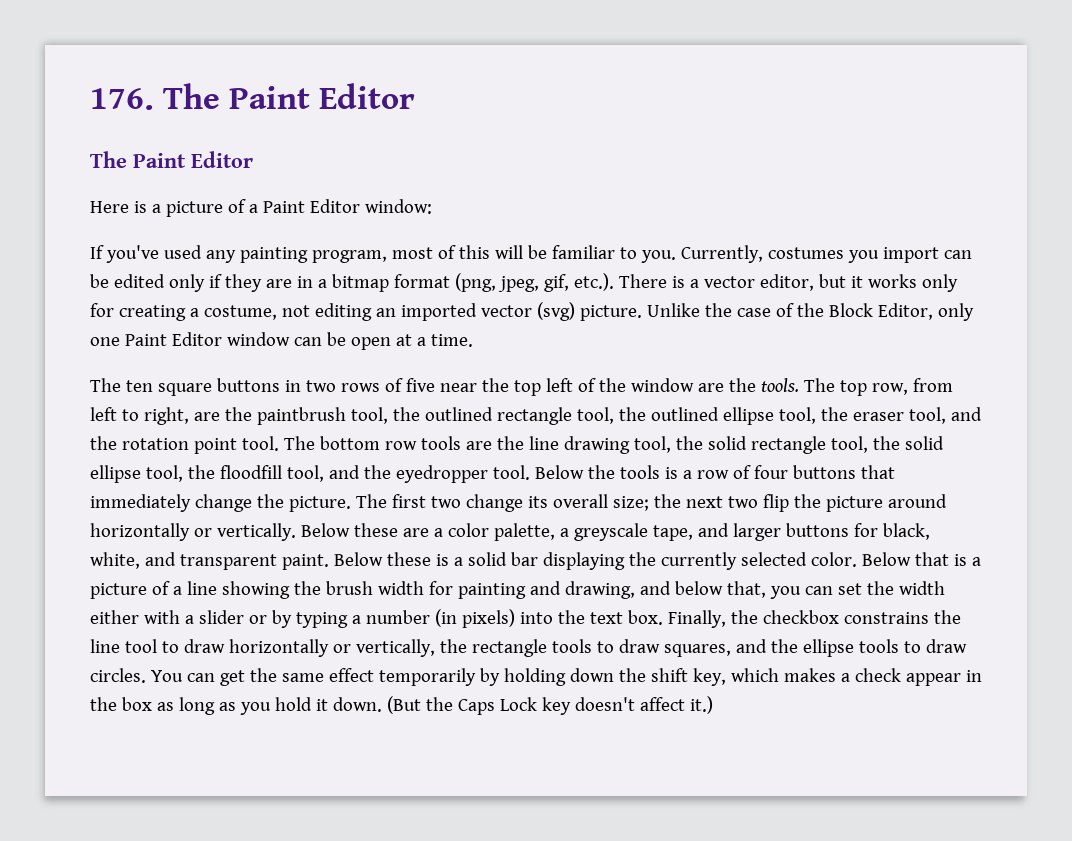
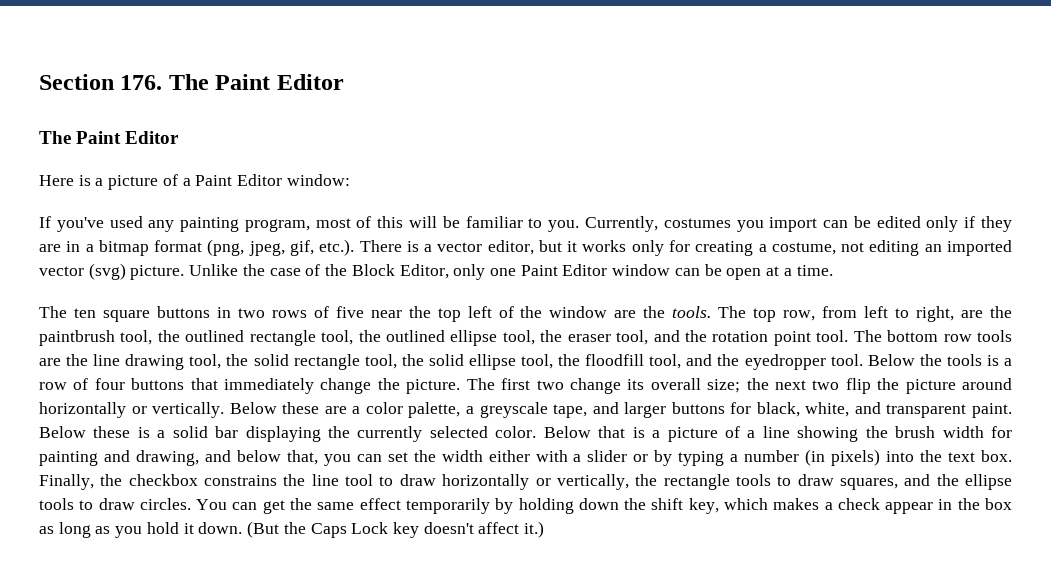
- 176. The Paint Editor
+ Section 176. The Paint Editor

